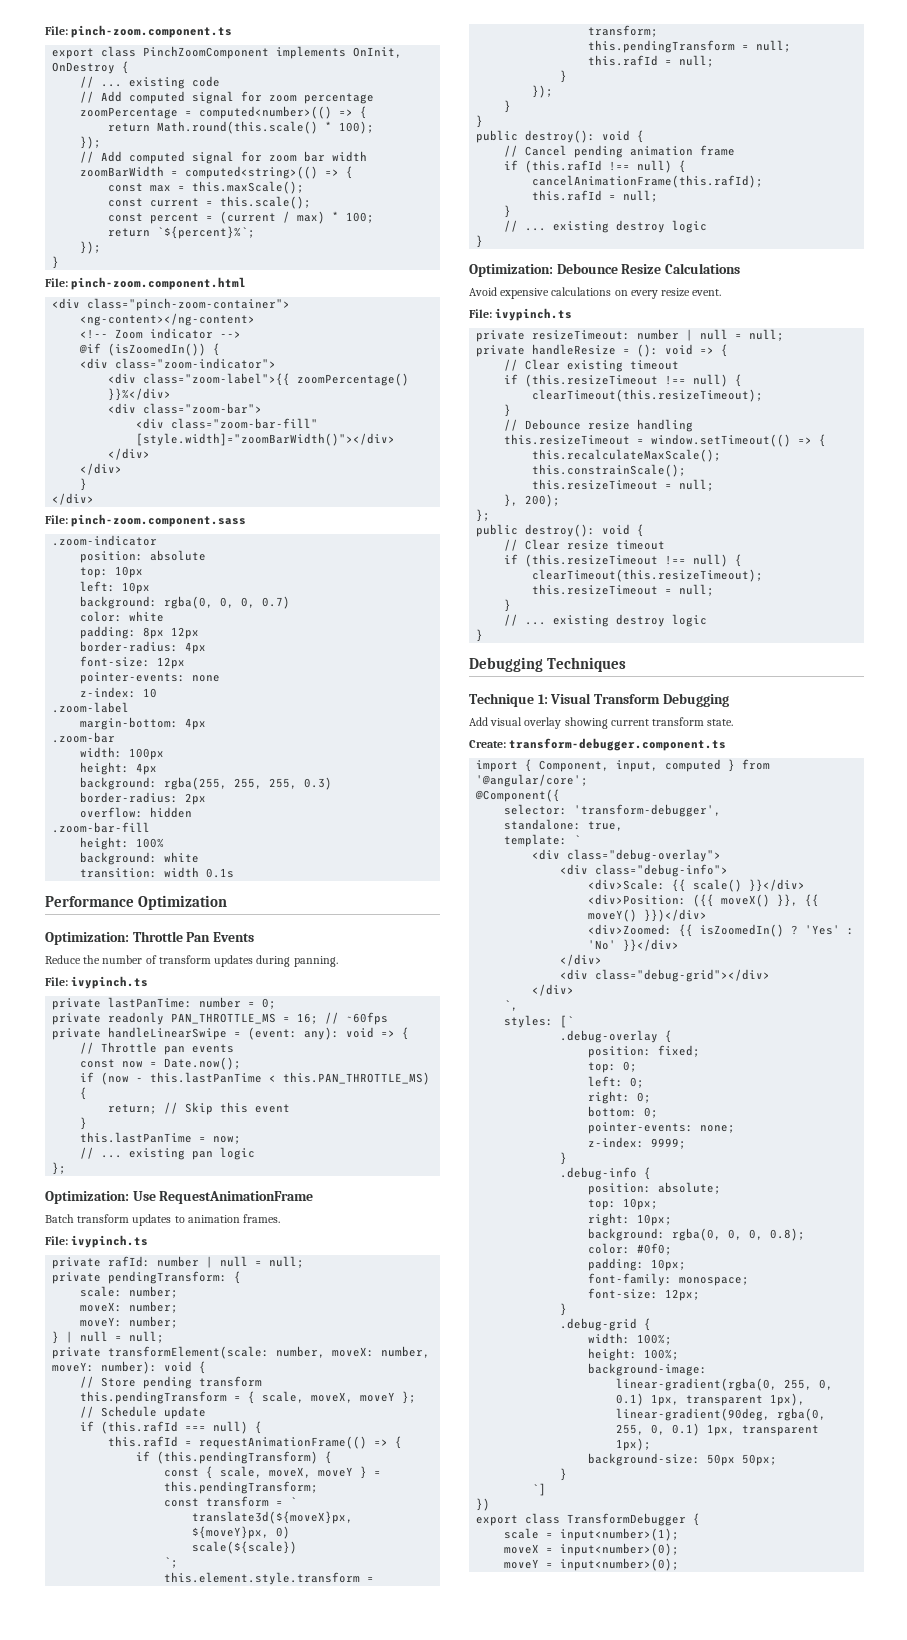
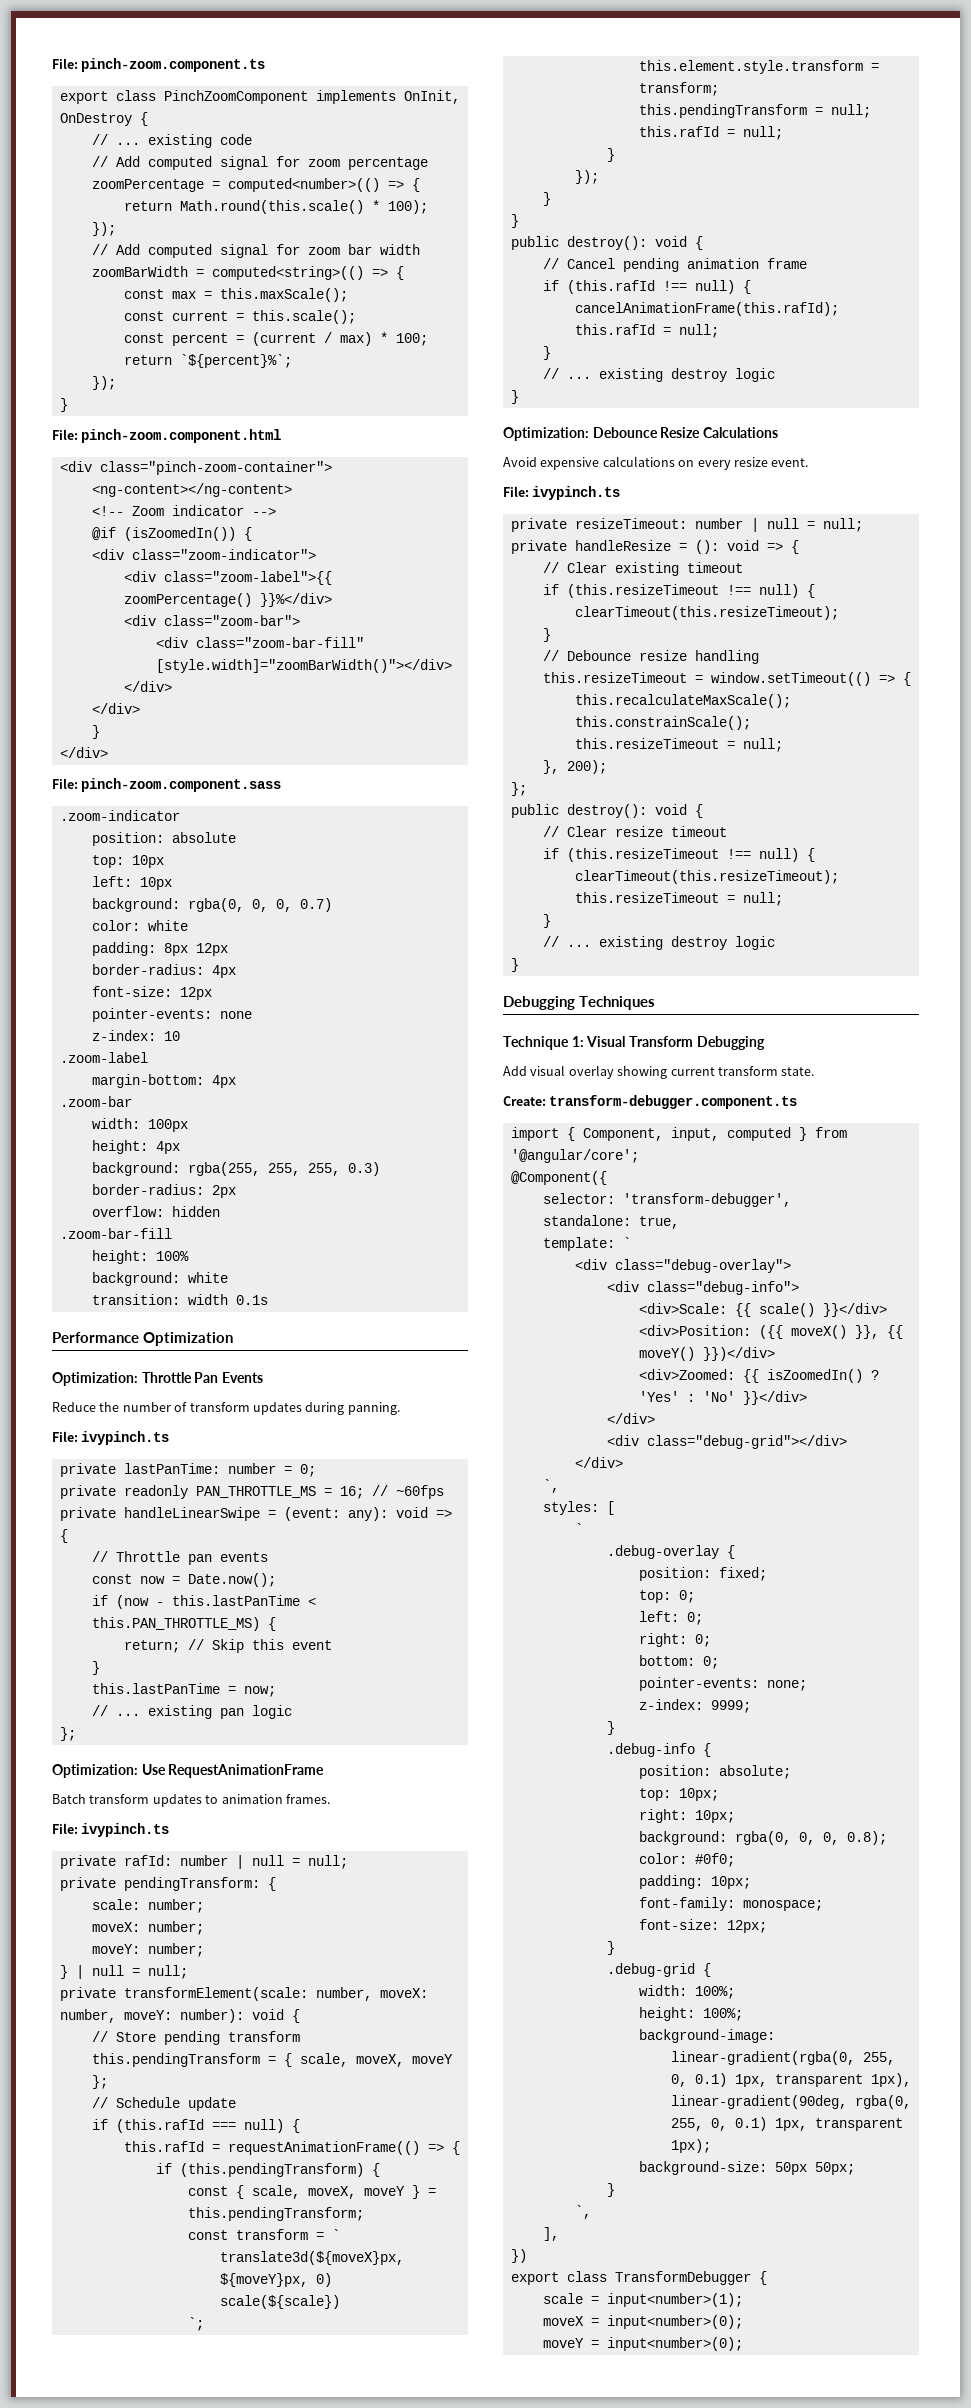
- styles: [`
+ styles: [
+ `
  background-size: 50px 50px;
  }
- `]
+ `,
+ ],

